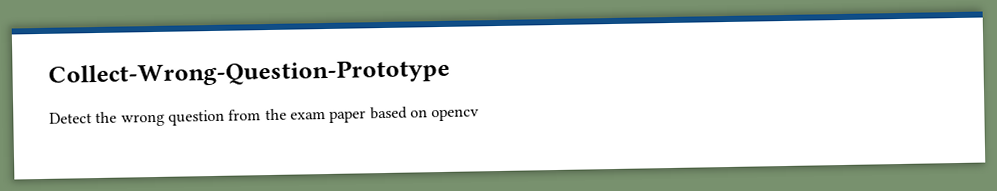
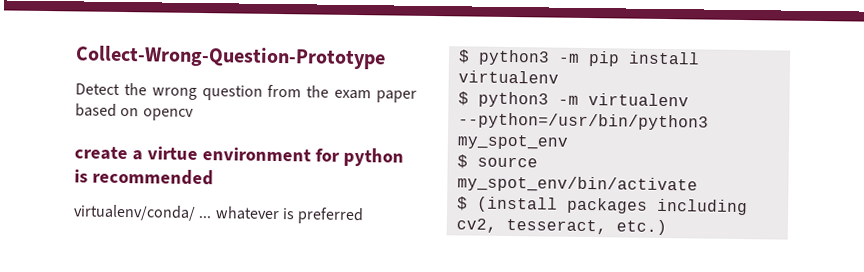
+ create a virtue environment for python is recommended
+ virtualenv/conda/ ... whatever is preferred
+ $ python3 -m pip install virtualenv
+ $ python3 -m virtualenv --python=/usr/bin/python3 my_spot_env
+ $ source my_spot_env/bin/activate
+ $ (install packages including cv2, tesseract, etc.)

